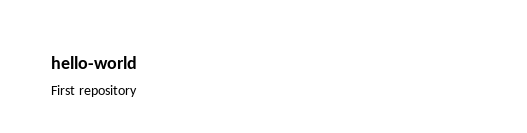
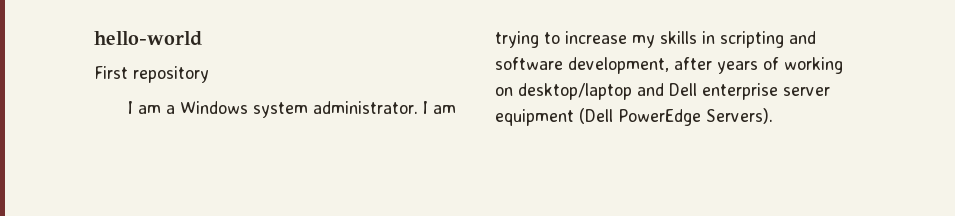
+ I am a Windows system administrator. I am trying to increase my skills in scripting and software development, after years of working on desktop/laptop and Dell enterprise server equipment (Dell PowerEdge Servers).

